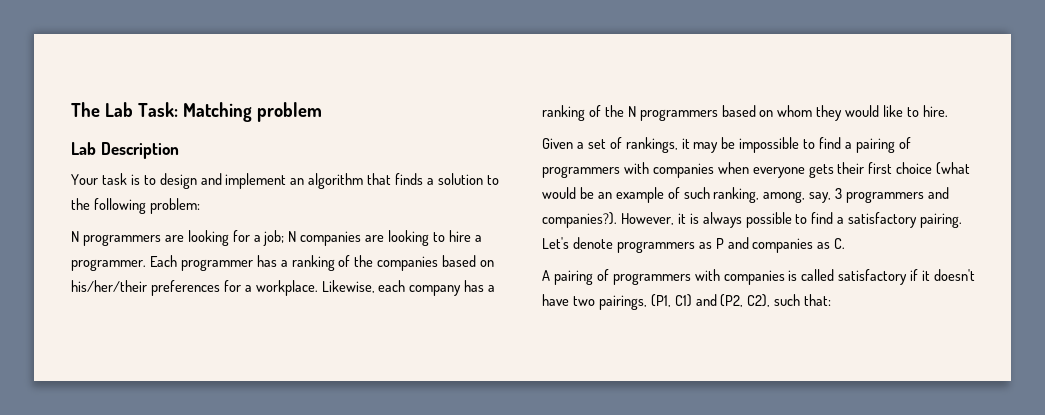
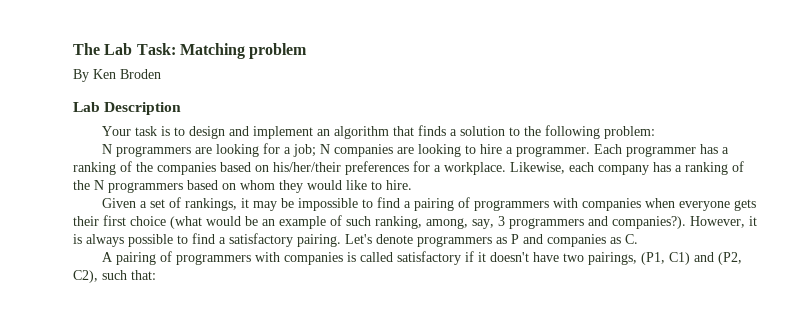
+ By Ken Broden

